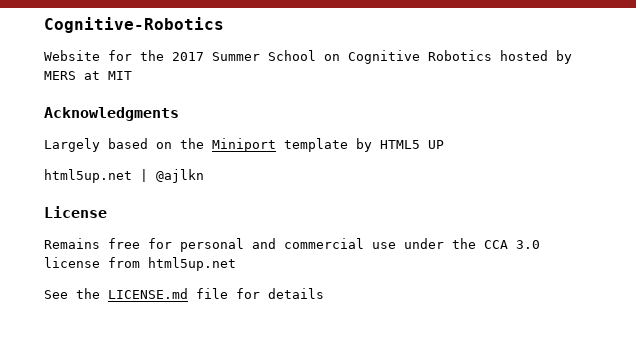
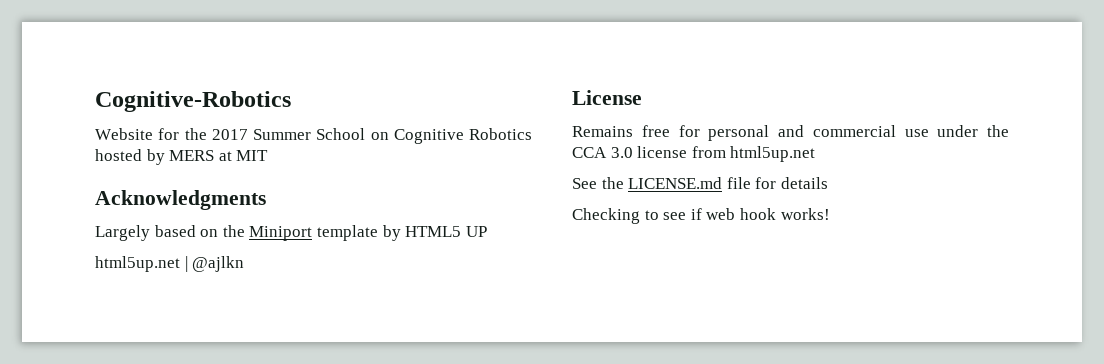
+ Checking to see if web hook works!

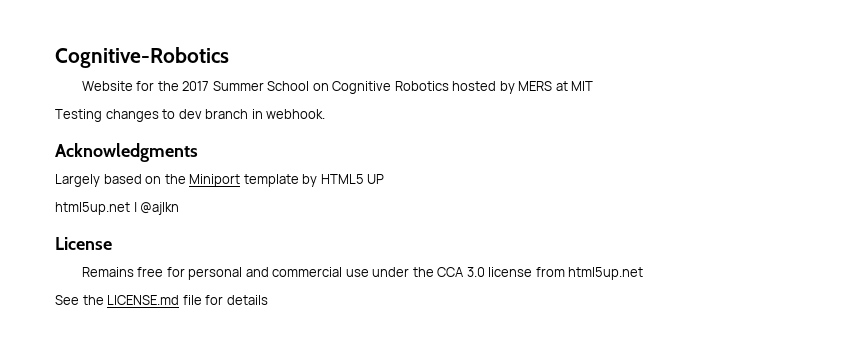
+ Testing changes to dev branch in webhook.
- Checking to see if web hook works!

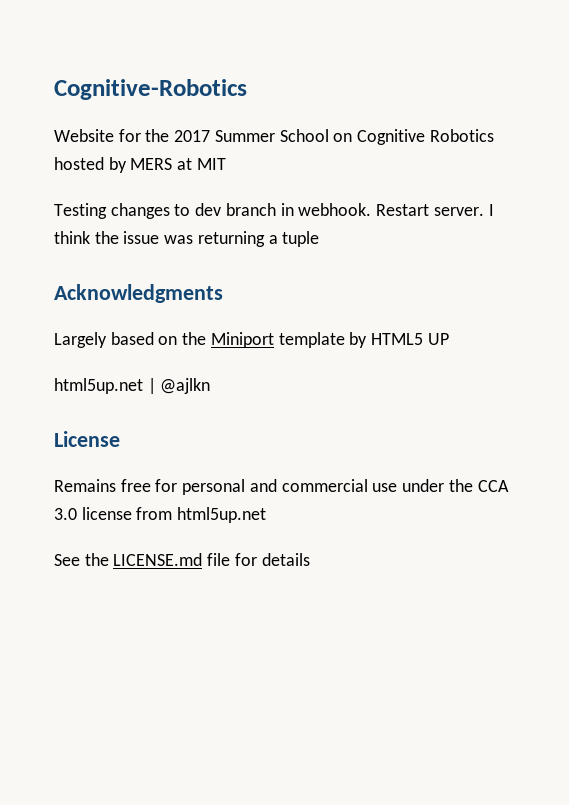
+ Restart server. I think the issue was returning a tuple

